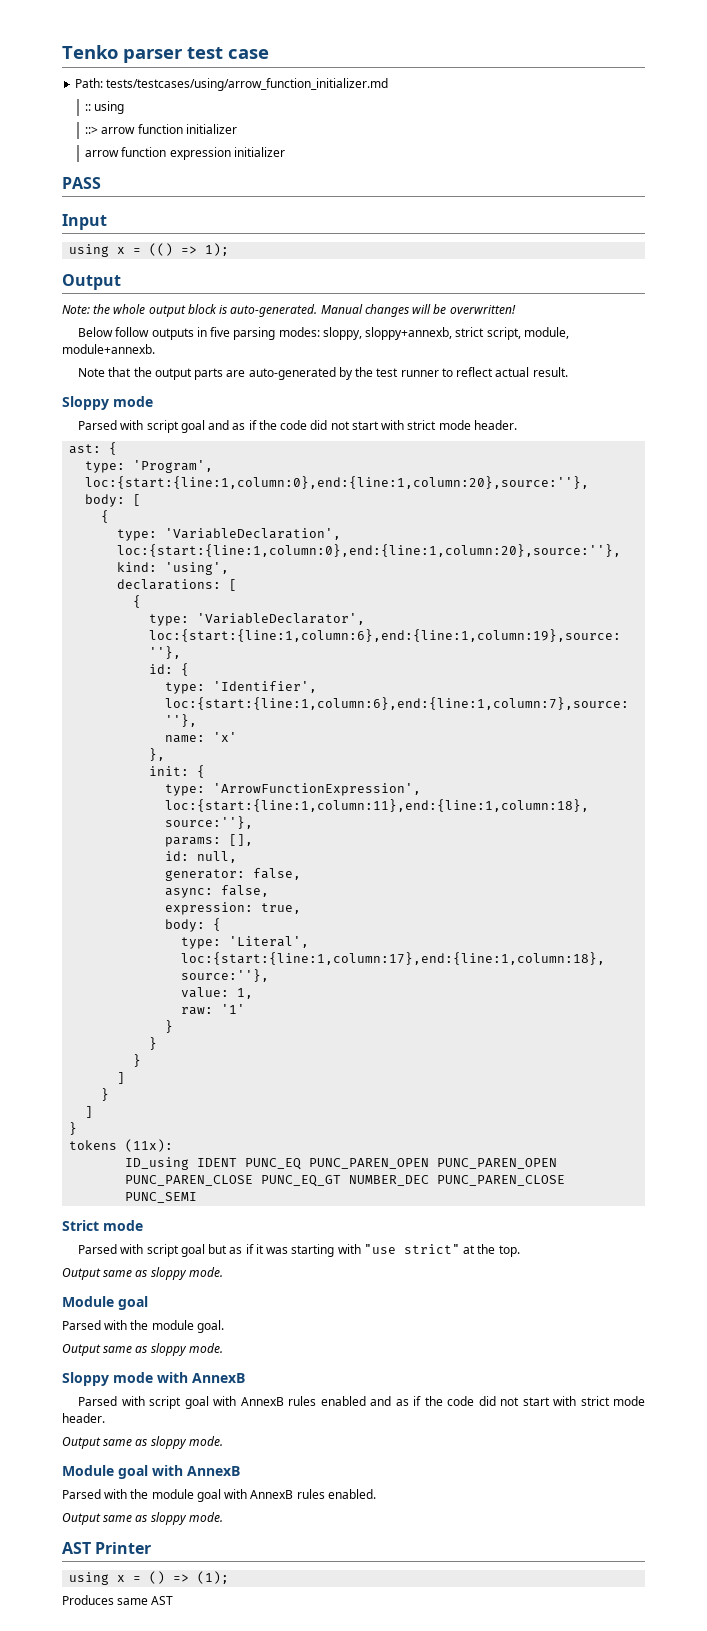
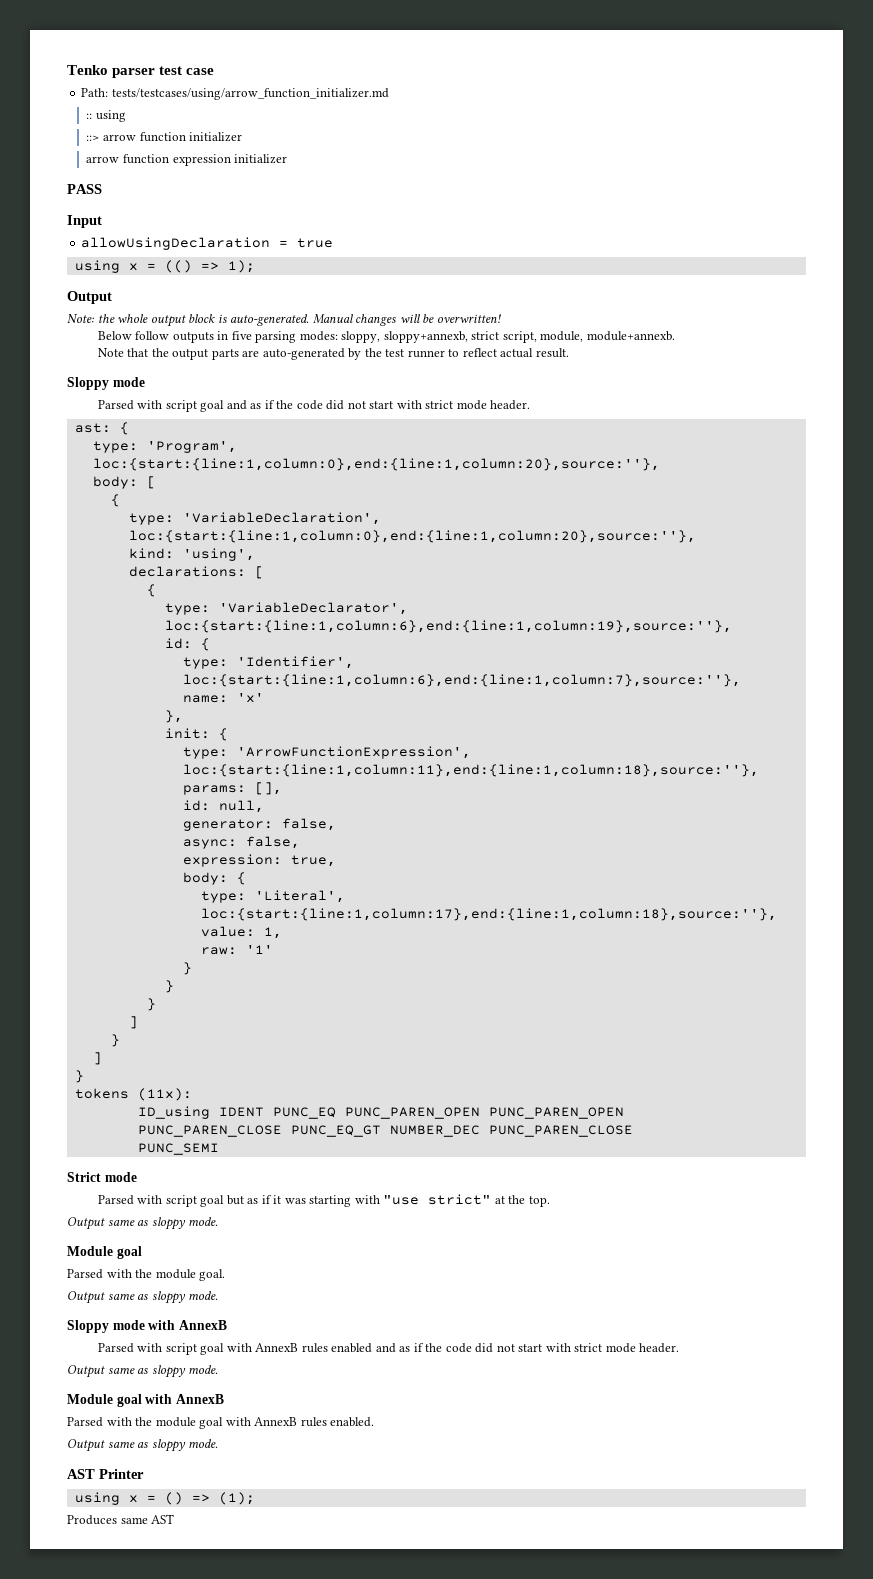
+ allowUsingDeclaration = true

